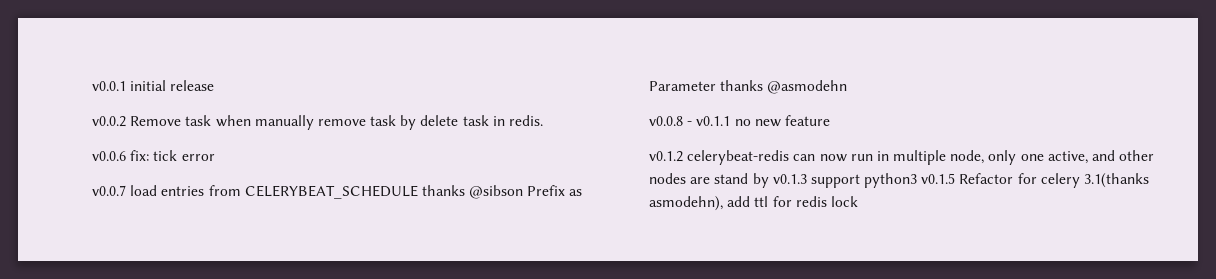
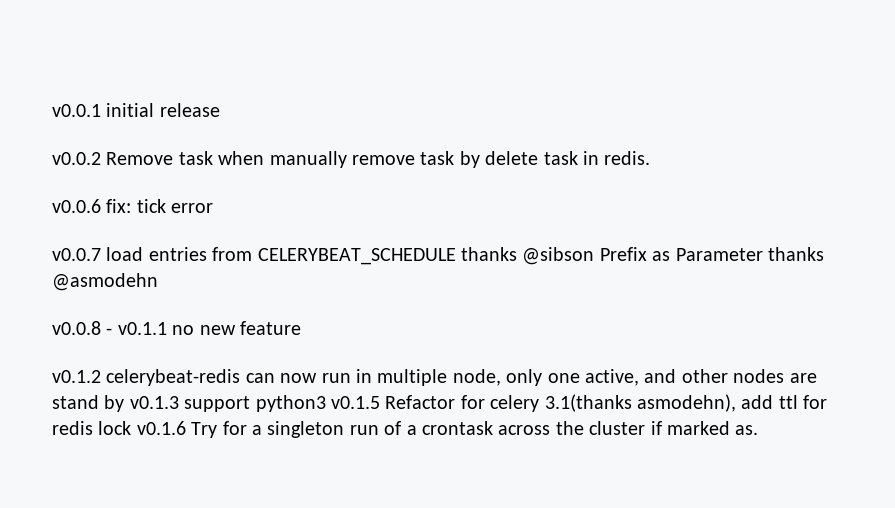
- v0.1.2 celerybeat-redis can now run in multiple node, only one active, and other nodes are stand by v0.1.3 support python3 v0.1.5 Refactor for celery 3.1(thanks asmodehn), add ttl for redis lock
+ v0.1.2 celerybeat-redis can now run in multiple node, only one active, and other nodes are stand by v0.1.3 support python3 v0.1.5 Refactor for celery 3.1(thanks asmodehn), add ttl for redis lock v0.1.6 Try for a singleton run of a crontask across the cluster if marked as.

